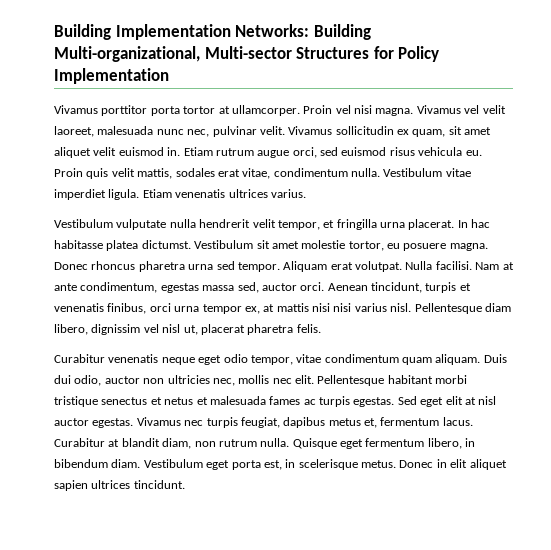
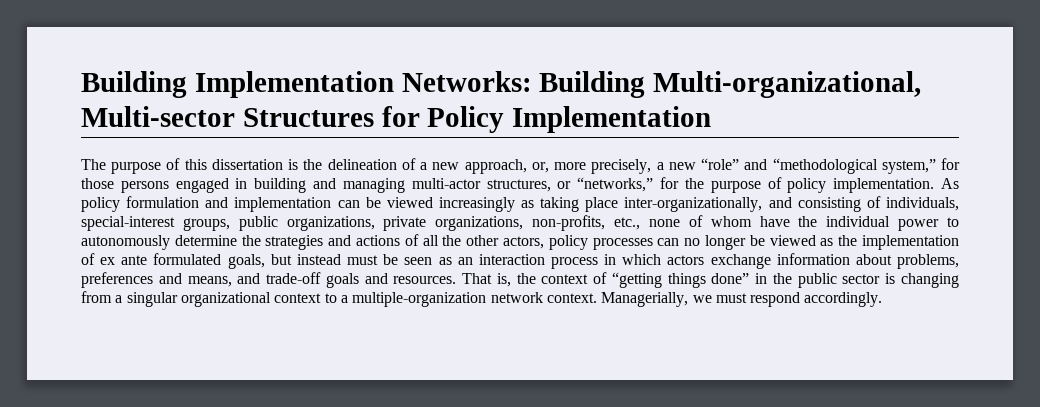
- Vivamus porttitor porta tortor at ullamcorper. Proin vel nisi magna. Vivamus vel velit laoreet, malesuada nunc nec, pulvinar velit. Vivamus sollicitudin ex quam, sit amet aliquet velit euismod in. Etiam rutrum augue orci, sed euismod risus vehicula eu. Proin quis velit mattis, sodales erat vitae, condimentum nulla. Vestibulum vitae imperdiet ligula. Etiam venenatis ultrices varius.
- Vestibulum vulputate nulla hendrerit velit tempor, et fringilla urna placerat. In hac habitasse platea dictumst. Vestibulum sit amet molestie tortor, eu posuere magna. Donec rhoncus pharetra urna sed tempor. Aliquam erat volutpat. Nulla facilisi. Nam at ante condimentum, egestas massa sed, auctor orci. Aenean tincidunt, turpis et venenatis finibus, orci urna tempor ex, at mattis nisi nisi varius nisl. Pellentesque diam libero, dignissim vel nisl ut, placerat pharetra felis.
- Curabitur venenatis neque eget odio tempor, vitae condimentum quam aliquam. Duis dui odio, auctor non ultricies nec, mollis nec elit. Pellentesque habitant morbi tristique senectus et netus et malesuada fames ac turpis egestas. Sed eget elit at nisl auctor egestas. Vivamus nec turpis feugiat, dapibus metus et, fermentum lacus. Curabitur at blandit diam, non rutrum nulla. Quisque eget fermentum libero, in bibendum diam. Vestibulum eget porta est, in scelerisque metus. Donec in elit aliquet sapien ultrices tincidunt.
+ The purpose of this dissertation is the delineation of a new approach, or, more precisely, a new “role” and “methodological system,” for those persons engaged in building and managing multi-actor structures, or “networks,” for the purpose of policy implementation. As policy formulation and implementation can be viewed increasingly as taking place inter-organizationally, and consisting of individuals, special-interest groups, public organizations, private organizations, non-profits, etc., none of whom have the individual power to autonomously determine the strategies and actions of all the other actors, policy processes can no longer be viewed as the implementation of ex ante formulated goals, but instead must be seen as an interaction process in which actors exchange information about problems, preferences and means, and trade-off goals and resources. That is, the context of “getting things done” in the public sector is changing from a singular organizational context to a multiple-organization network context. Managerially, we must respond accordingly.

